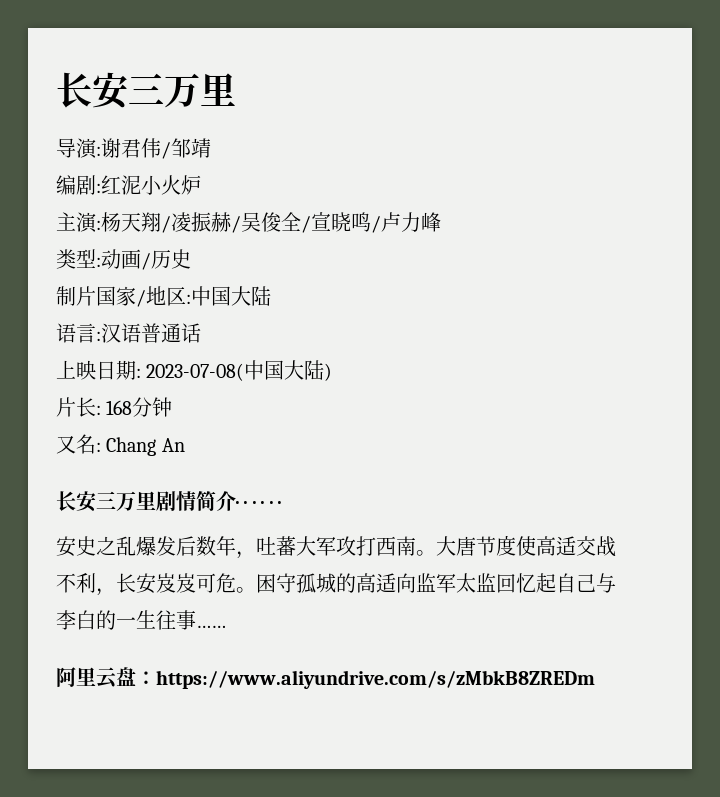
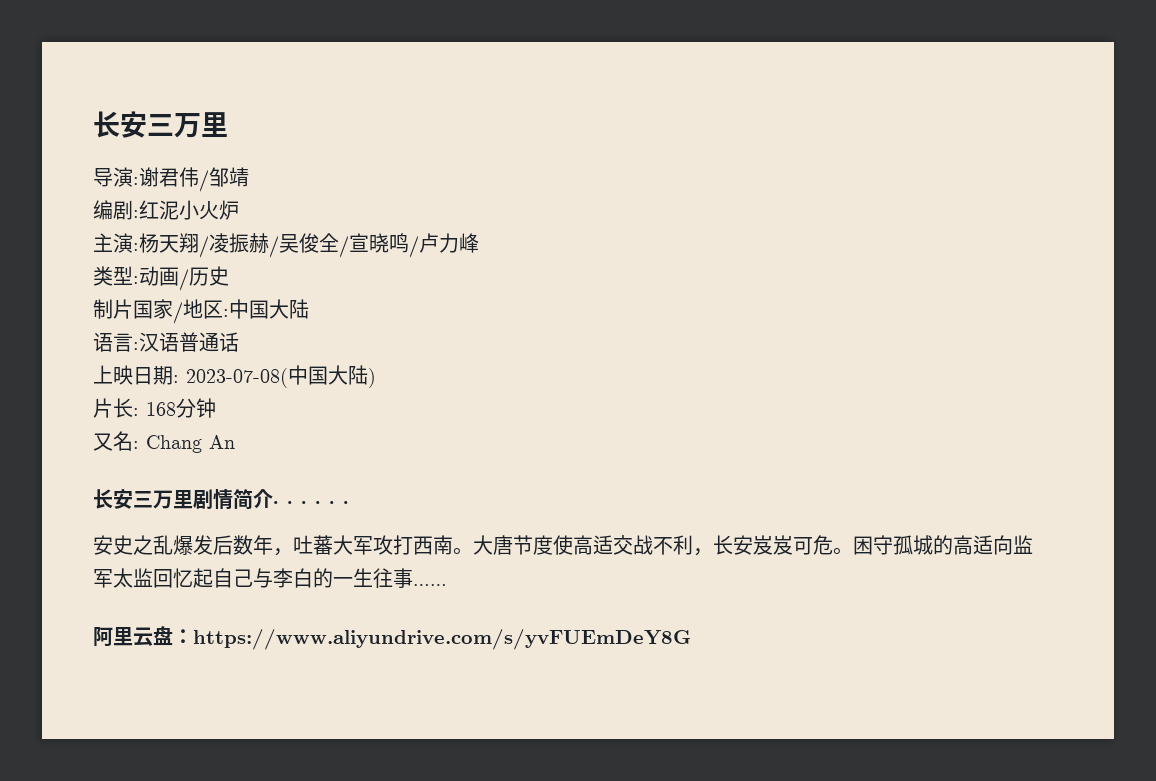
- 阿里云盘：https://www.aliyundrive.com/s/zMbkB8ZREDm
+ 阿里云盘：https://www.aliyundrive.com/s/yvFUEmDeY8G

